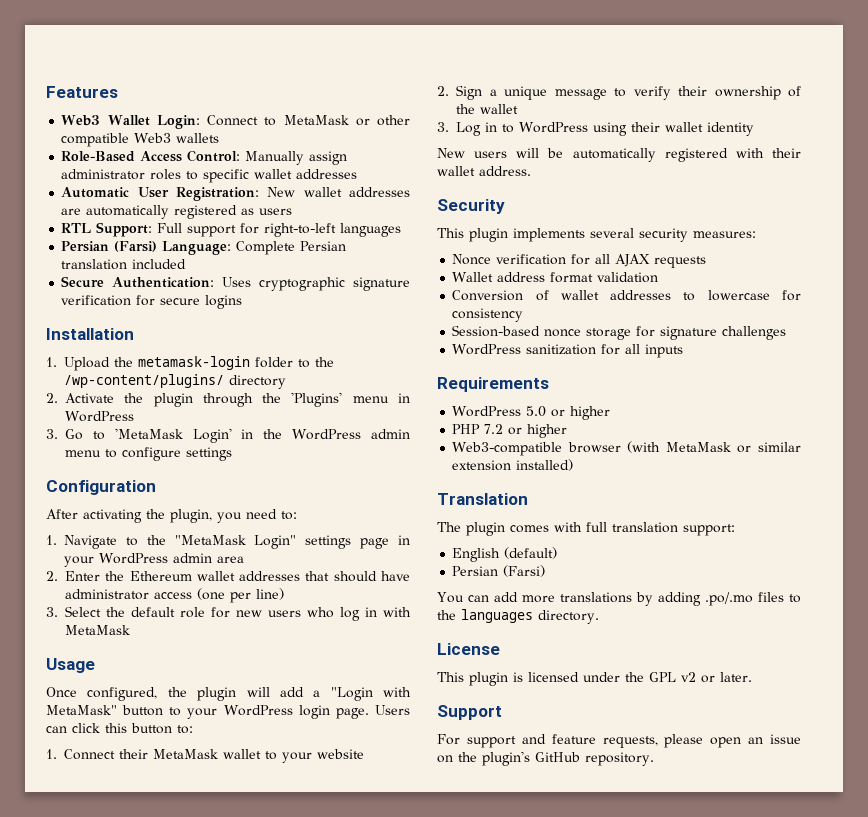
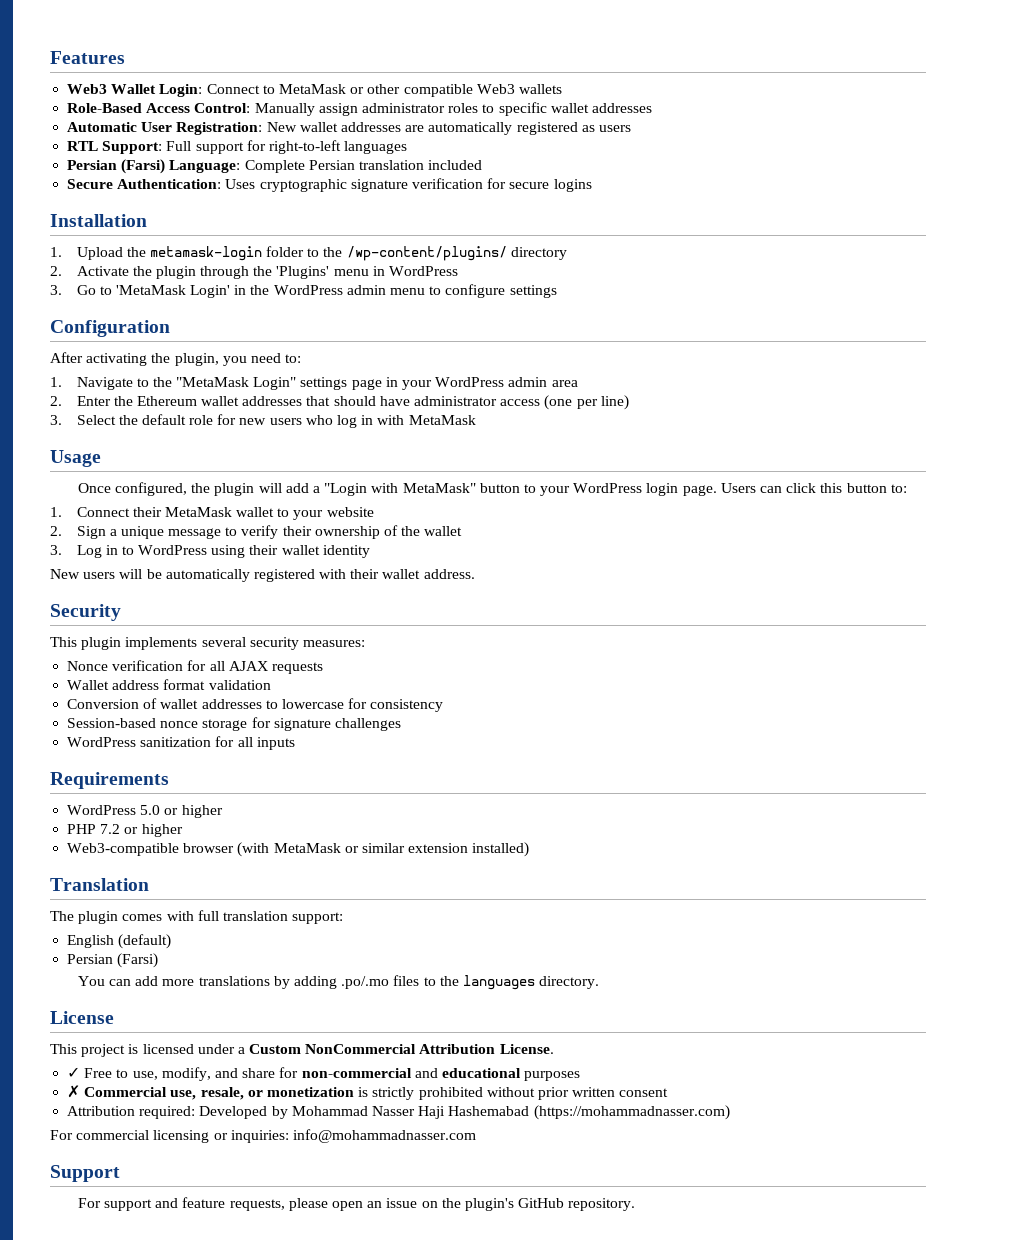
- This plugin is licensed under the GPL v2 or later.
+ This project is licensed under a Custom NonCommercial Attribution License.
+ ✓ Free to use, modify, and share for non-commercial and educational purposes
+ ✗ Commercial use, resale, or monetization is strictly prohibited without prior written consent
+ Attribution required: Developed by Mohammad Nasser Haji Hashemabad (https://mohammadnasser.com)
+ For commercial licensing or inquiries: info@mohammadnasser.com

